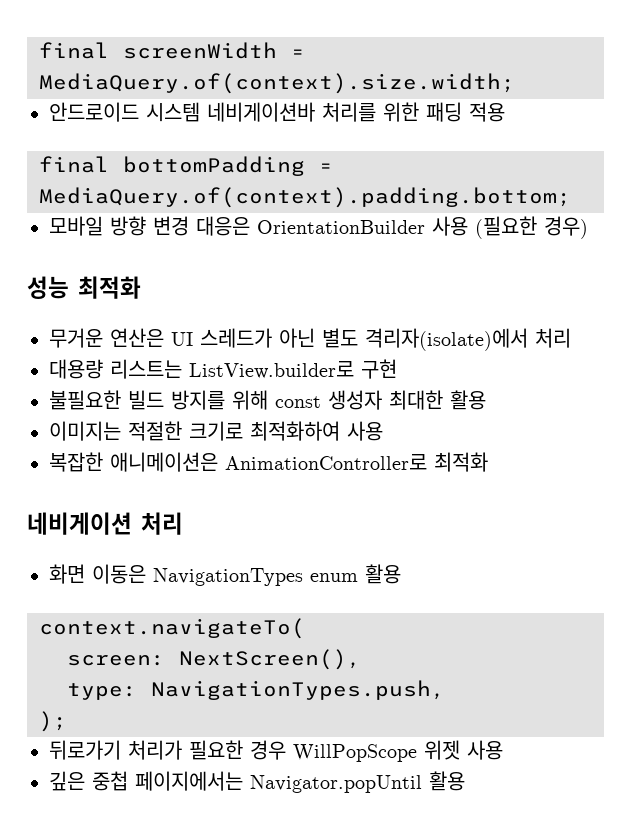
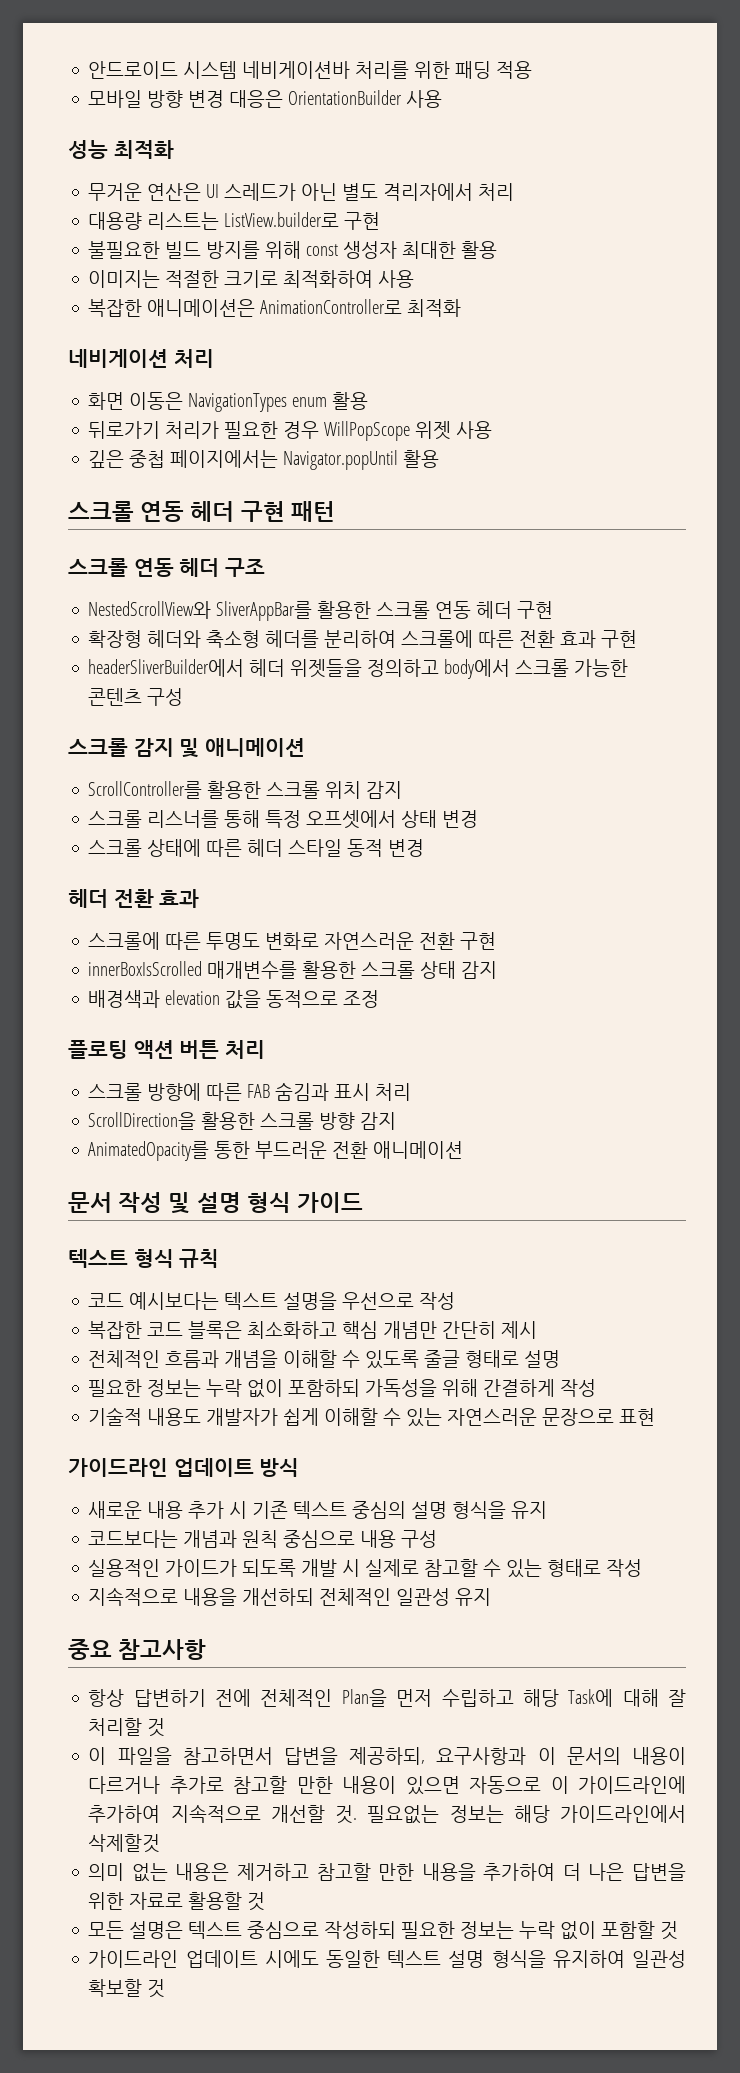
- final screenWidth = MediaQuery.of(context).size.width;
- final bottomPadding = MediaQuery.of(context).padding.bottom;
- 모바일 방향 변경 대응은 OrientationBuilder 사용 (필요한 경우)
+ 모바일 방향 변경 대응은 OrientationBuilder 사용
- 무거운 연산은 UI 스레드가 아닌 별도 격리자(isolate)에서 처리
+ 무거운 연산은 UI 스레드가 아닌 별도 격리자에서 처리
- context.navigateTo(
- screen: NextScreen(),
- type: NavigationTypes.push,
- );
+ 스크롤 연동 헤더 구현 패턴
+ 스크롤 연동 헤더 구조
+ NestedScrollView와 SliverAppBar를 활용한 스크롤 연동 헤더 구현
+ 확장형 헤더와 축소형 헤더를 분리하여 스크롤에 따른 전환 효과 구현
+ headerSliverBuilder에서 헤더 위젯들을 정의하고 body에서 스크롤 가능한 콘텐츠 구성
+ 스크롤 감지 및 애니메이션
+ ScrollController를 활용한 스크롤 위치 감지
+ 스크롤 리스너를 통해 특정 오프셋에서 상태 변경
+ 스크롤 상태에 따른 헤더 스타일 동적 변경
+ 헤더 전환 효과
+ 스크롤에 따른 투명도 변화로 자연스러운 전환 구현
+ innerBoxIsScrolled 매개변수를 활용한 스크롤 상태 감지
+ 배경색과 elevation 값을 동적으로 조정
+ 플로팅 액션 버튼 처리
+ 스크롤 방향에 따른 FAB 숨김과 표시 처리
+ ScrollDirection을 활용한 스크롤 방향 감지
+ AnimatedOpacity를 통한 부드러운 전환 애니메이션
+ 문서 작성 및 설명 형식 가이드
+ 텍스트 형식 규칙
+ 코드 예시보다는 텍스트 설명을 우선으로 작성
+ 복잡한 코드 블록은 최소화하고 핵심 개념만 간단히 제시
+ 전체적인 흐름과 개념을 이해할 수 있도록 줄글 형태로 설명
+ 필요한 정보는 누락 없이 포함하되 가독성을 위해 간결하게 작성
+ 기술적 내용도 개발자가 쉽게 이해할 수 있는 자연스러운 문장으로 표현
+ 가이드라인 업데이트 방식
+ 새로운 내용 추가 시 기존 텍스트 중심의 설명 형식을 유지
+ 코드보다는 개념과 원칙 중심으로 내용 구성
+ 실용적인 가이드가 되도록 개발 시 실제로 참고할 수 있는 형태로 작성
+ 지속적으로 내용을 개선하되 전체적인 일관성 유지
+ 중요 참고사항
+ 항상 답변하기 전에 전체적인 Plan을 먼저 수립하고 해당 Task에 대해 잘 처리할 것
+ 이 파일을 참고하면서 답변을 제공하되, 요구사항과 이 문서의 내용이 다르거나 추가로 참고할 만한 내용이 있으면 자동으로 이 가이드라인에 추가하여 지속적으로 개선할 것. 필요없는 정보는 해당 가이드라인에서 삭제할것
+ 의미 없는 내용은 제거하고 참고할 만한 내용을 추가하여 더 나은 답변을 위한 자료로 활용할 것
+ 모든 설명은 텍스트 중심으로 작성하되 필요한 정보는 누락 없이 포함할 것
+ 가이드라인 업데이트 시에도 동일한 텍스트 설명 형식을 유지하여 일관성 확보할 것

